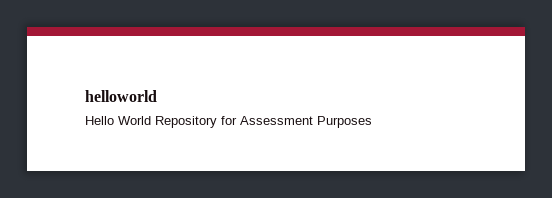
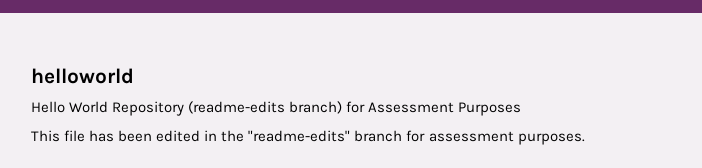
- Hello World Repository for Assessment Purposes
+ Hello World Repository (readme-edits branch) for Assessment Purposes
+ This file has been edited in the "readme-edits" branch for assessment purposes.

